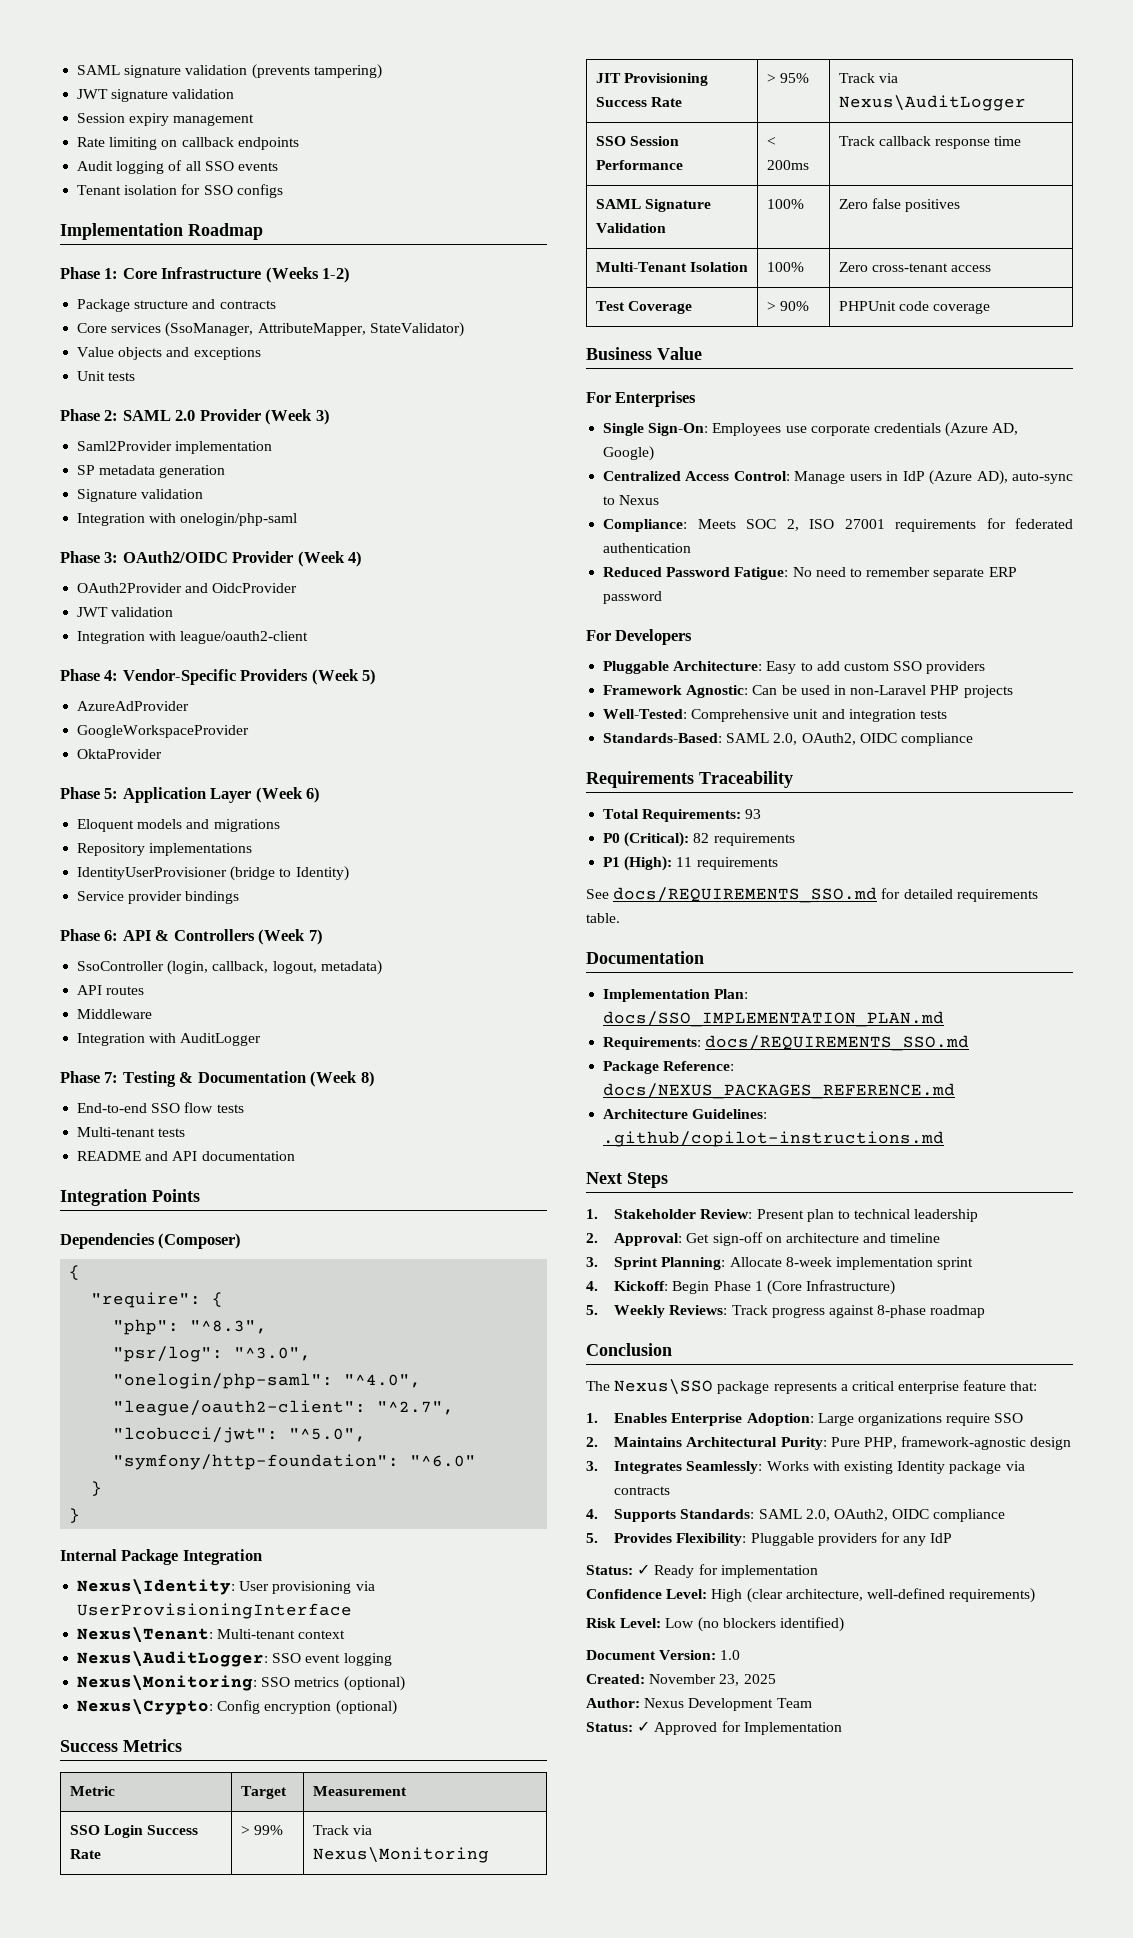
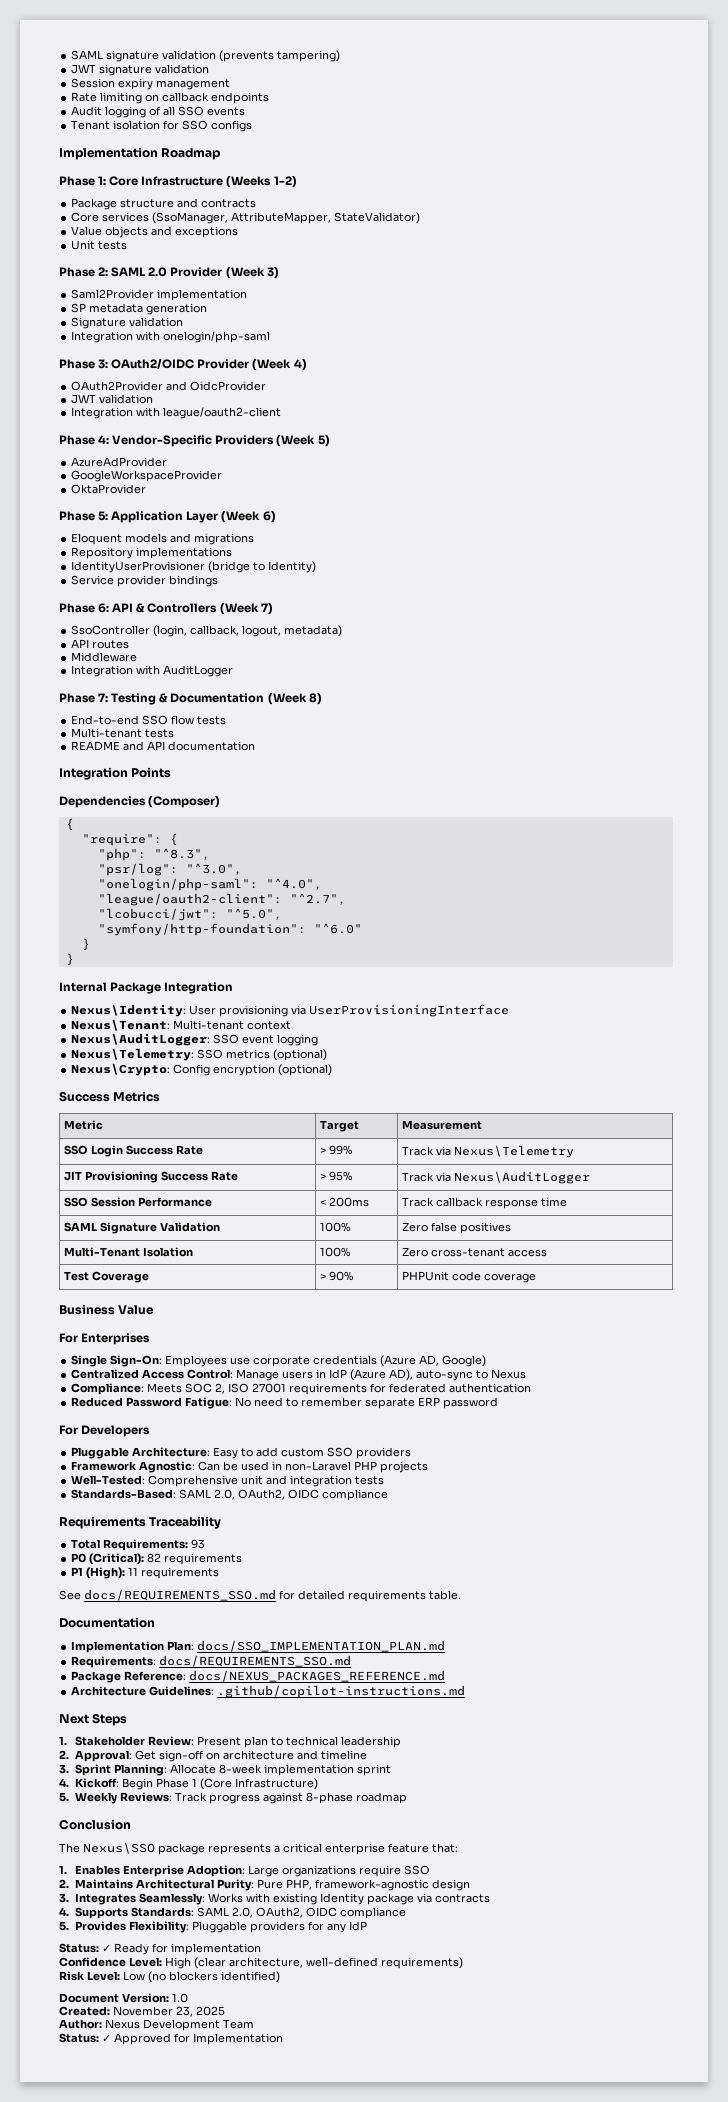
- Nexus\Monitoring: SSO metrics (optional)
+ Nexus\Telemetry: SSO metrics (optional)
- SSO Login Success Rate | > 99% | Track via Nexus\Monitoring
+ SSO Login Success Rate | > 99% | Track via Nexus\Telemetry

